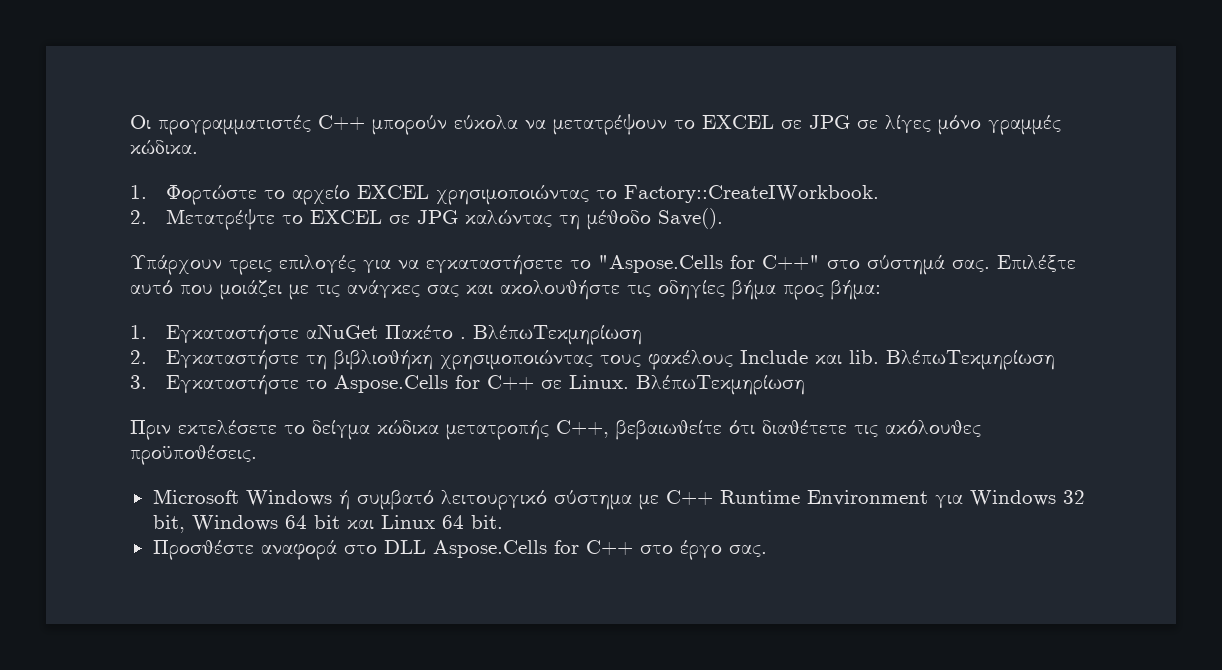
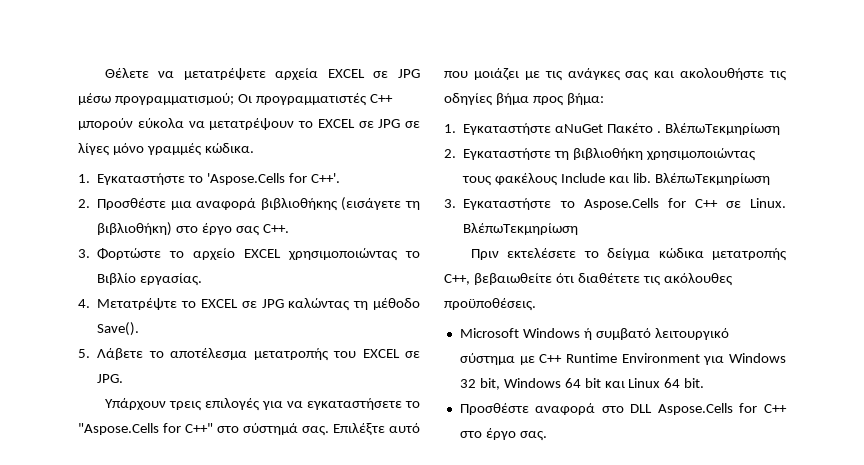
- Οι προγραμματιστές C++ μπορούν εύκολα να μετατρέψουν το EXCEL σε JPG σε λίγες μόνο γραμμές κώδικα.
+ Θέλετε να μετατρέψετε αρχεία EXCEL σε JPG μέσω προγραμματισμού; Οι προγραμματιστές C++ μπορούν εύκολα να μετατρέψουν το EXCEL σε JPG σε λίγες μόνο γραμμές κώδικα.
- 1. Φορτώστε το αρχείο EXCEL χρησιμοποιώντας το Factory::CreateIWorkbook.
- 2. Μετατρέψτε το EXCEL σε JPG καλώντας τη μέθοδο Save().
+ 1. Εγκαταστήστε το 'Aspose.Cells for C++'.
+ 2. Προσθέστε μια αναφορά βιβλιοθήκης (εισάγετε τη βιβλιοθήκη) στο έργο σας C++.
+ 3. Φορτώστε το αρχείο EXCEL χρησιμοποιώντας το Βιβλίο εργασίας.
+ 4. Μετατρέψτε το EXCEL σε JPG καλώντας τη μέθοδο Save().
+ 5. Λάβετε το αποτέλεσμα μετατροπής του EXCEL σε JPG.

